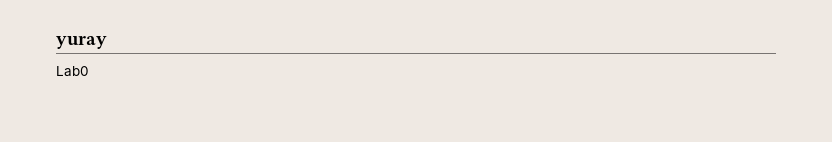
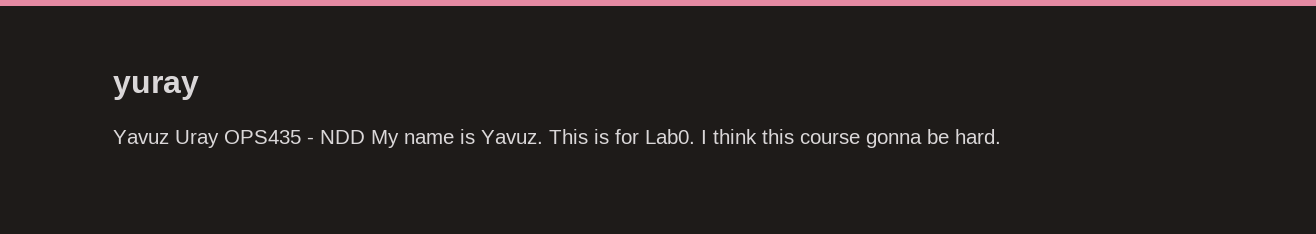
- Lab0
+ Yavuz Uray OPS435 - NDD My name is Yavuz. This is for Lab0. I think this course gonna be hard.

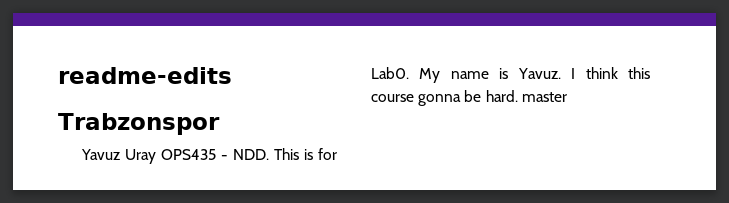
- yuray
+ readme-edits
+ Trabzonspor
- Yavuz Uray OPS435 - NDD My name is Yavuz. This is for Lab0.
+ Yavuz Uray OPS435 - NDD. This is for Lab0. My name is Yavuz.
- I think this course gonna be hard.
+ I think this course gonna be hard. master

